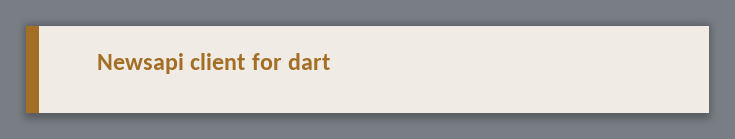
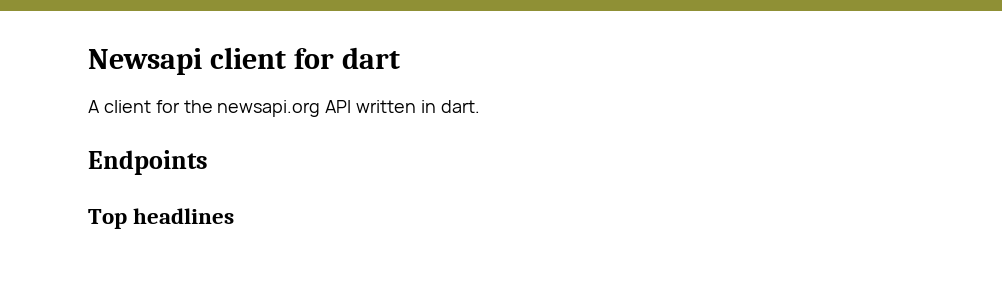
+ A client for the newsapi.org API written in dart.
+ Endpoints
+ Top headlines

